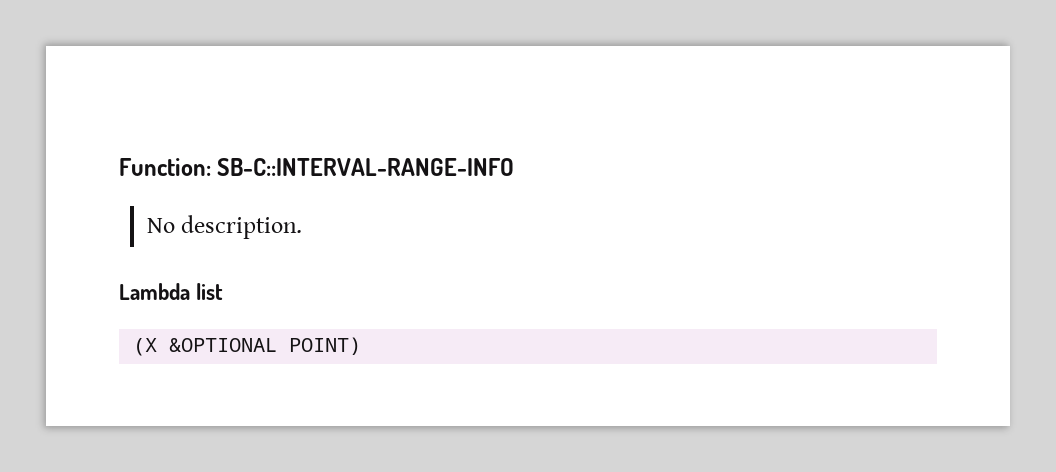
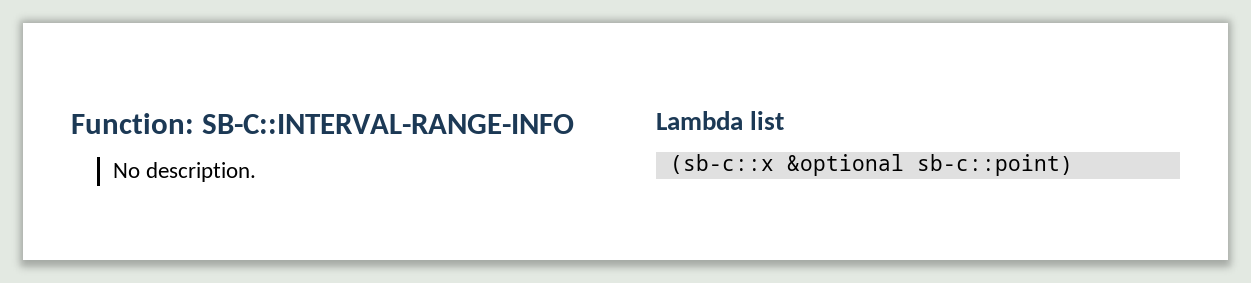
- (X &OPTIONAL POINT)
+ (sb-c::x &optional sb-c::point)

